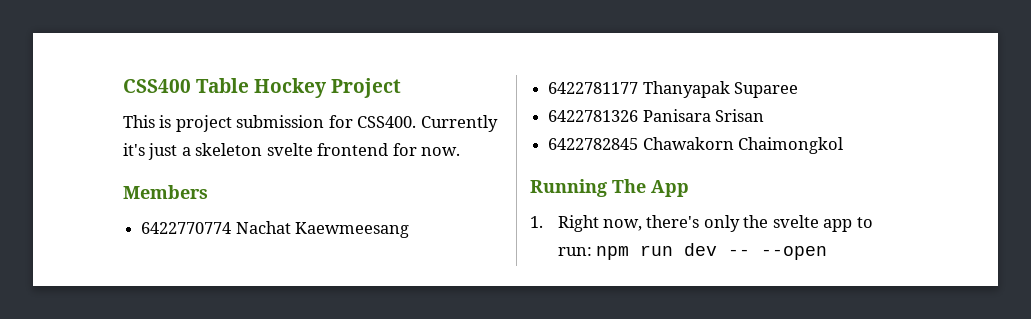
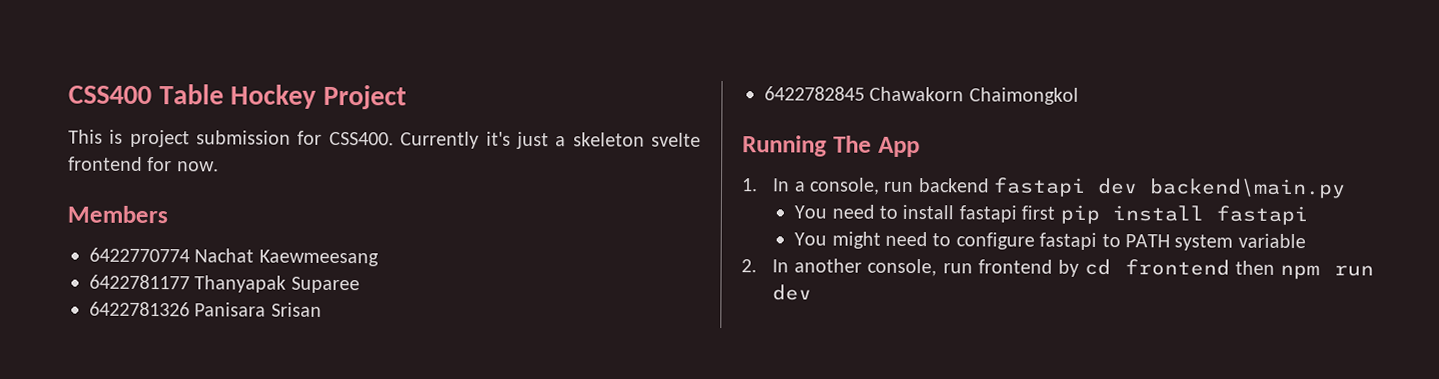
- 1. Right now, there's only the svelte app to run: npm run dev -- --open
+ 1. In a console, run backend fastapi dev backend\main.py
+ You need to install fastapi first pip install fastapi
+ You might need to configure fastapi to PATH system variable
+ 2. In another console, run frontend by cd frontend then npm run dev

